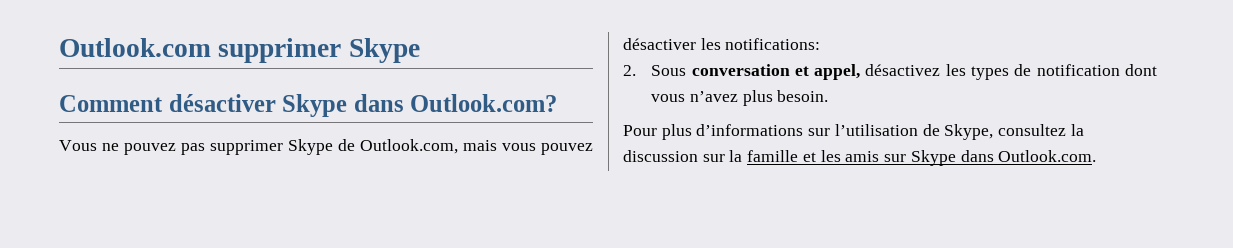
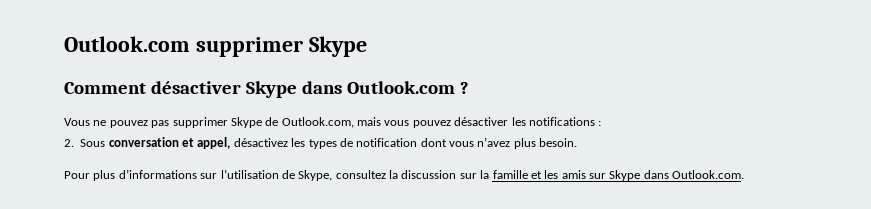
- Comment désactiver Skype dans Outlook.com?
+ Comment désactiver Skype dans Outlook.com ?
- Vous ne pouvez pas supprimer Skype de Outlook.com, mais vous pouvez désactiver les notifications:
+ Vous ne pouvez pas supprimer Skype de Outlook.com, mais vous pouvez désactiver les notifications :

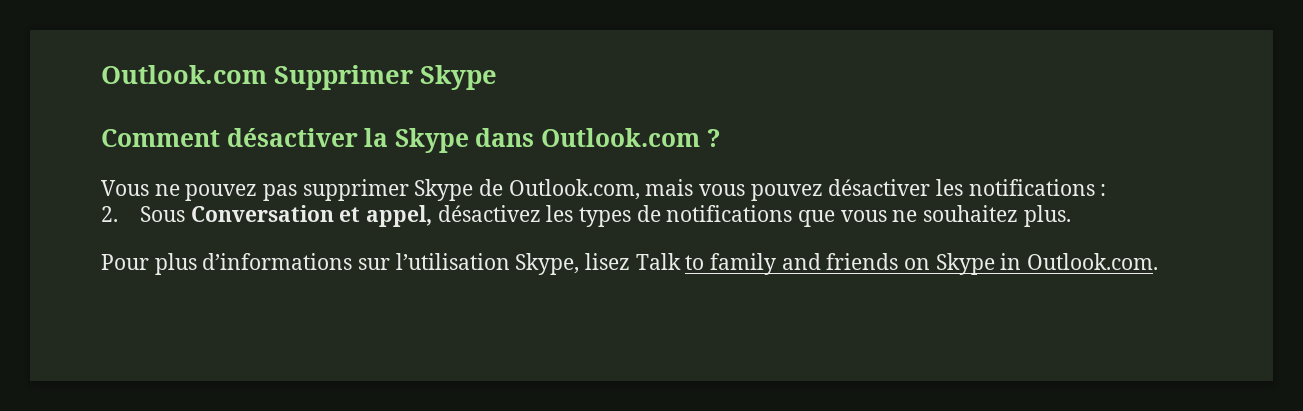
- Outlook.com supprimer Skype
+ Outlook.com Supprimer Skype
- Comment désactiver Skype dans Outlook.com ?
+ Comment désactiver la Skype dans Outlook.com ?
- 2. Sous conversation et appel, désactivez les types de notification dont vous n’avez plus besoin.
+ 2. Sous Conversation et appel, désactivez les types de notifications que vous ne souhaitez plus.
- Pour plus d’informations sur l’utilisation de Skype, consultez la discussion sur la famille et les amis sur Skype dans Outlook.com.
+ Pour plus d’informations sur l’utilisation Skype, lisez Talk to family and friends on Skype in Outlook.com.

